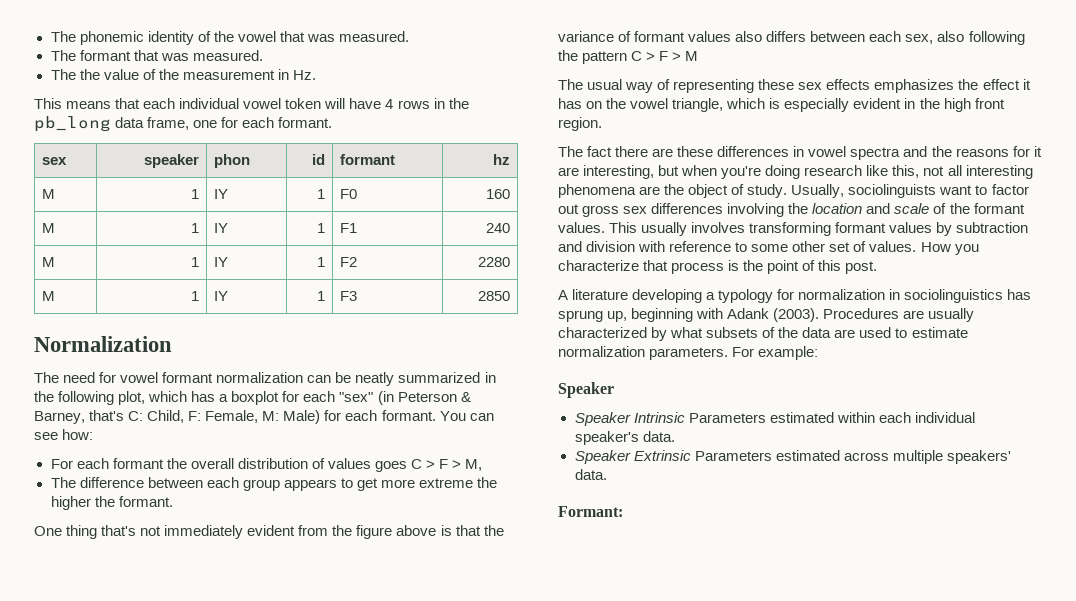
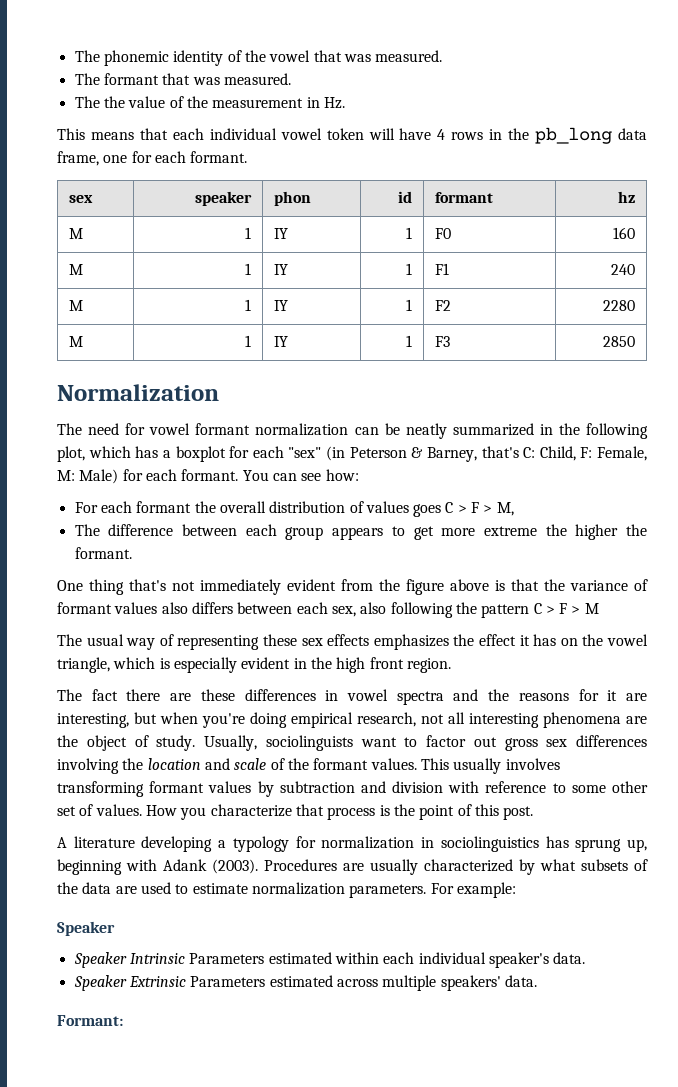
- The fact there are these differences in vowel spectra and the reasons for it are interesting, but when you're doing research like this, not all interesting phenomena are the object of study.
+ The fact there are these differences in vowel spectra and the reasons for it are interesting, but when you're doing empirical research, not all interesting phenomena are the object of study.

